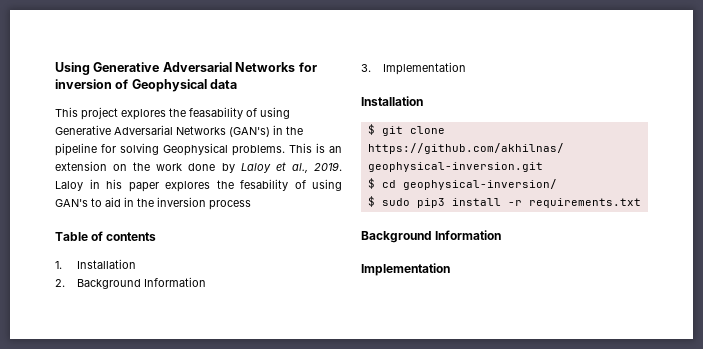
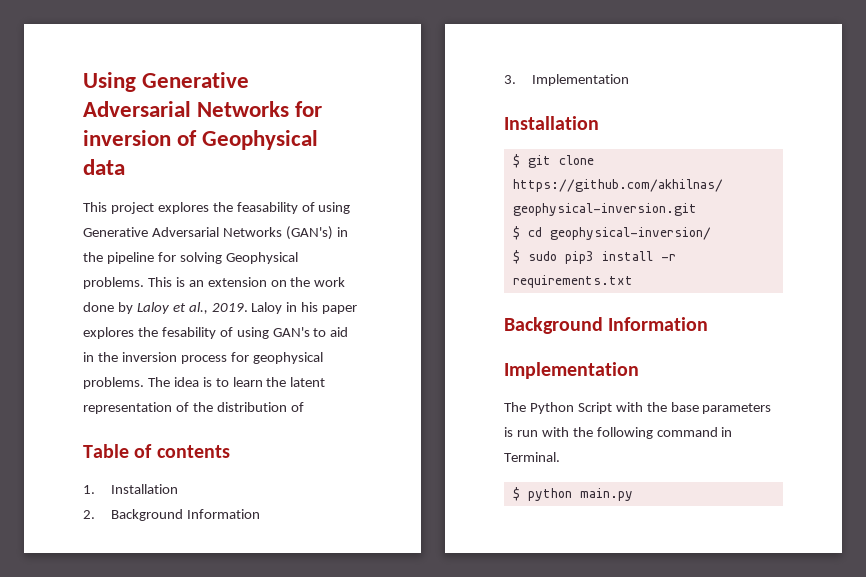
- Laloy in his paper explores the fesability of using GAN's to aid in the inversion process
+ Laloy in his paper explores the fesability of using GAN's to aid in the inversion process for geophysical problems. The idea is to learn the latent representation of the distribution of
+ The Python Script with the base parameters is run with the following command in Terminal.
+ $ python main.py

